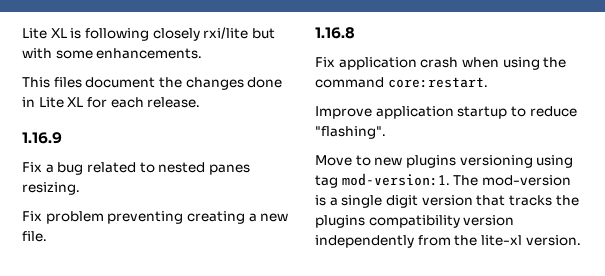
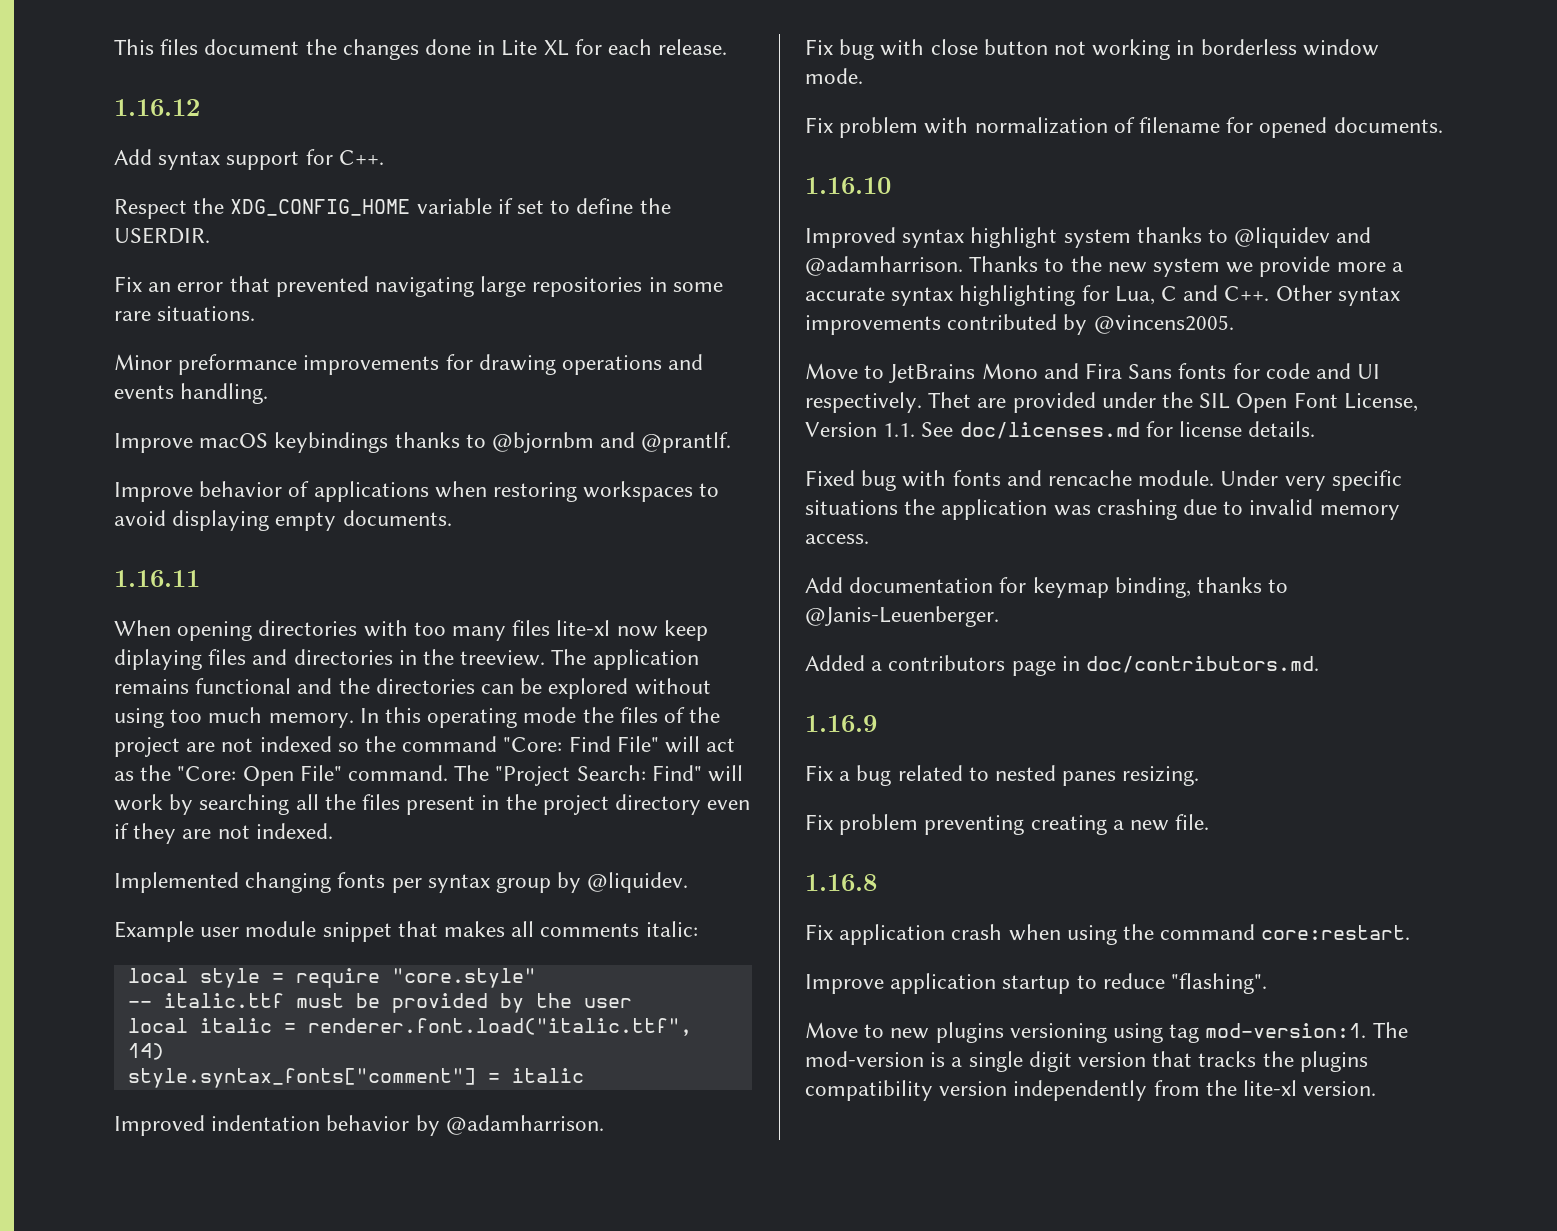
- Lite XL is following closely rxi/lite but with some enhancements.
+ 1.16.12
+ Add syntax support for C++.
+ Respect the XDG_CONFIG_HOME variable if set to define the USERDIR.
+ Fix an error that prevented navigating large repositories in some rare situations.
+ Minor preformance improvements for drawing operations and events handling.
+ Improve macOS keybindings thanks to @bjornbm and @prantlf.
+ Improve behavior of applications when restoring workspaces to avoid displaying empty documents.
+ 1.16.11
+ When opening directories with too many files lite-xl now keep diplaying files and directories in the treeview. The application remains functional and the directories can be explored without using too much memory. In this operating mode the files of the project are not indexed so the command "Core: Find File" will act as the "Core: Open File" command. The "Project Search: Find" will work by searching all the files present in the project directory even if they are not indexed.
+ Implemented changing fonts per syntax group by @liquidev.
+ Example user module snippet that makes all comments italic:
+ local style = require "core.style"
+ -- italic.ttf must be provided by the user
+ local italic = renderer.font.load("italic.ttf", 14)
+ style.syntax_fonts["comment"] = italic
+ Improved indentation behavior by @adamharrison.
+ Fix bug with close button not working in borderless window mode.
+ Fix problem with normalization of filename for opened documents.
+ 1.16.10
+ Improved syntax highlight system thanks to @liquidev and @adamharrison. Thanks to the new system we provide more a accurate syntax highlighting for Lua, C and C++. Other syntax improvements contributed by @vincens2005.
+ Move to JetBrains Mono and Fira Sans fonts for code and UI respectively. Thet are provided under the SIL Open Font License, Version 1.1. See doc/licenses.md for license details.
+ Fixed bug with fonts and rencache module. Under very specific situations the application was crashing due to invalid memory access.
+ Add documentation for keymap binding, thanks to @Janis-Leuenberger.
+ Added a contributors page in doc/contributors.md.

